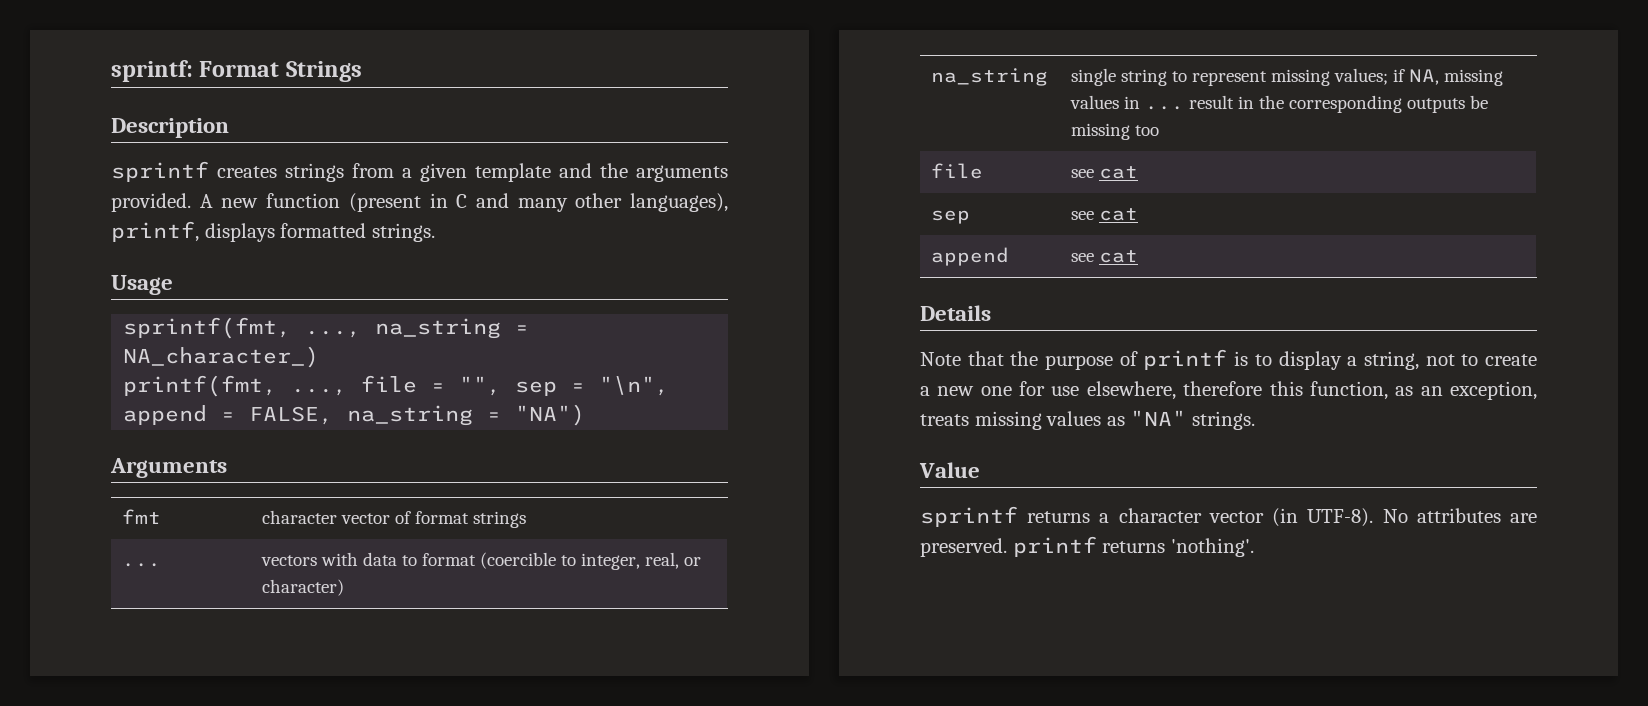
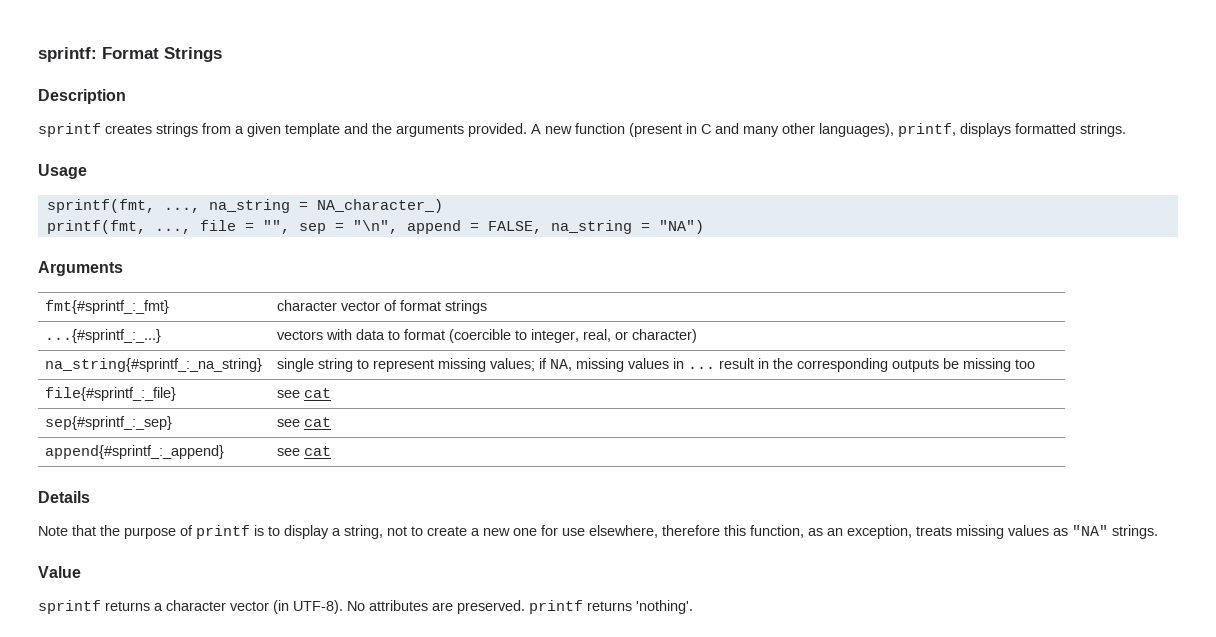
- fmt | character vector of format strings
+ fmt{#sprintf_:_fmt} | character vector of format strings
- ... | vectors with data to format (coercible to integer, real, or character)
+ ...{#sprintf_:_...} | vectors with data to format (coercible to integer, real, or character)
- na_string | single string to represent missing values; if NA, missing values in ... result in the corresponding outputs be missing too
+ na_string{#sprintf_:_na_string} | single string to represent missing values; if NA, missing values in ... result in the corresponding outputs be missing too
- file | see cat
- sep | see cat
- append | see cat
+ file{#sprintf_:_file} | see cat
+ sep{#sprintf_:_sep} | see cat
+ append{#sprintf_:_append} | see cat

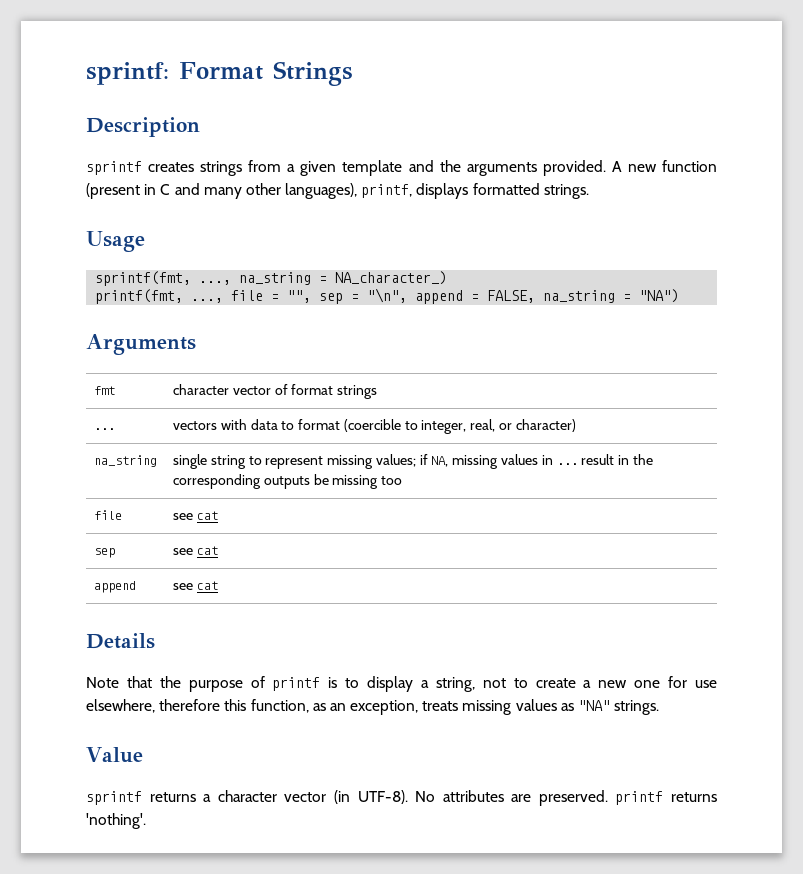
- fmt{#sprintf_:_fmt} | character vector of format strings
+ fmt | character vector of format strings
- ...{#sprintf_:_...} | vectors with data to format (coercible to integer, real, or character)
+ ... | vectors with data to format (coercible to integer, real, or character)
- na_string{#sprintf_:_na_string} | single string to represent missing values; if NA, missing values in ... result in the corresponding outputs be missing too
+ na_string | single string to represent missing values; if NA, missing values in ... result in the corresponding outputs be missing too
- file{#sprintf_:_file} | see cat
- sep{#sprintf_:_sep} | see cat
- append{#sprintf_:_append} | see cat
+ file | see cat
+ sep | see cat
+ append | see cat

